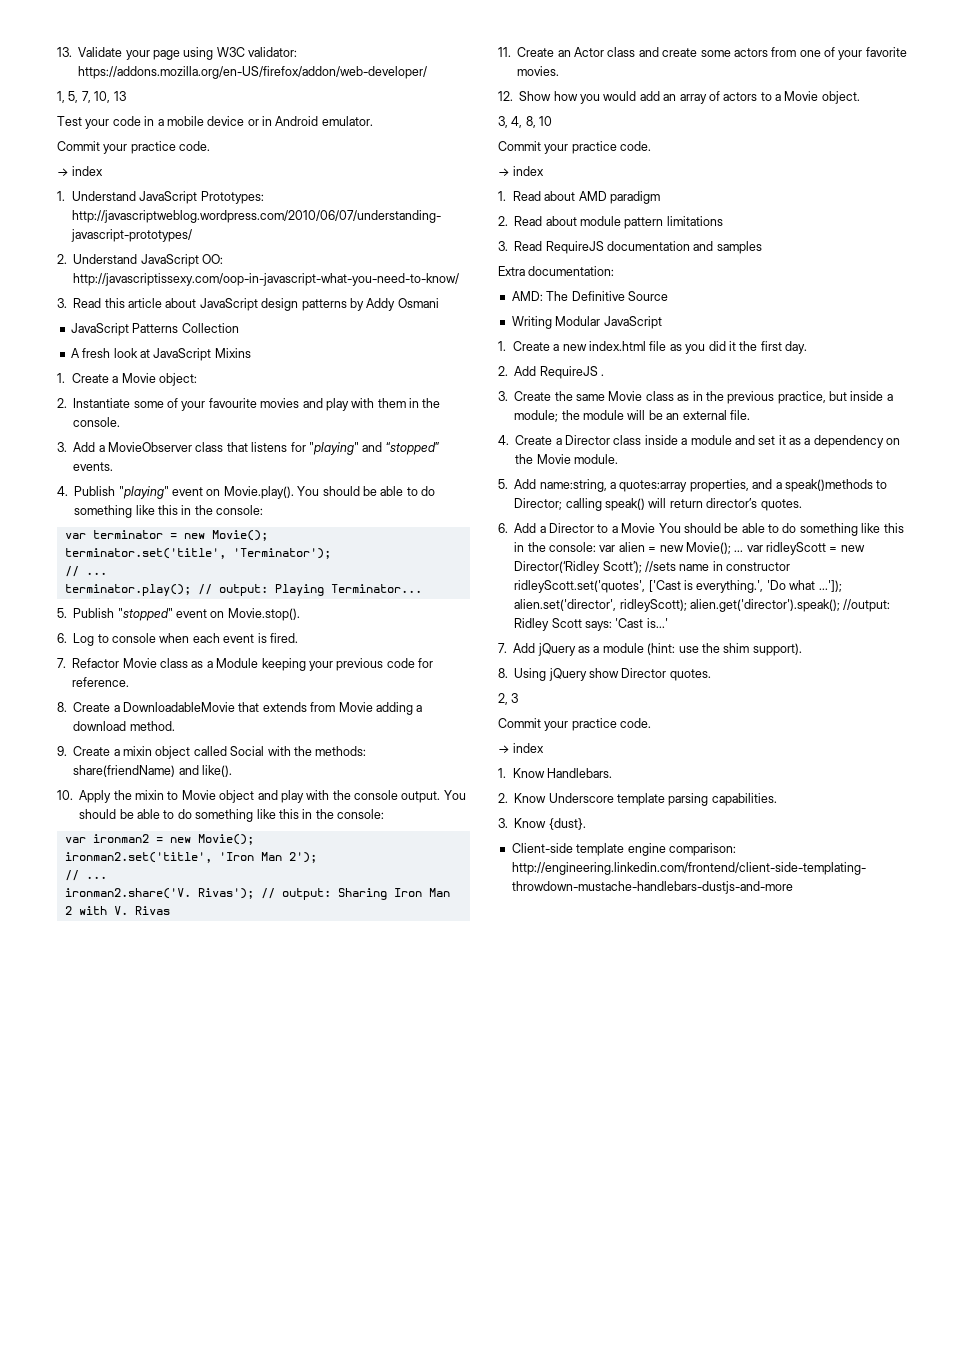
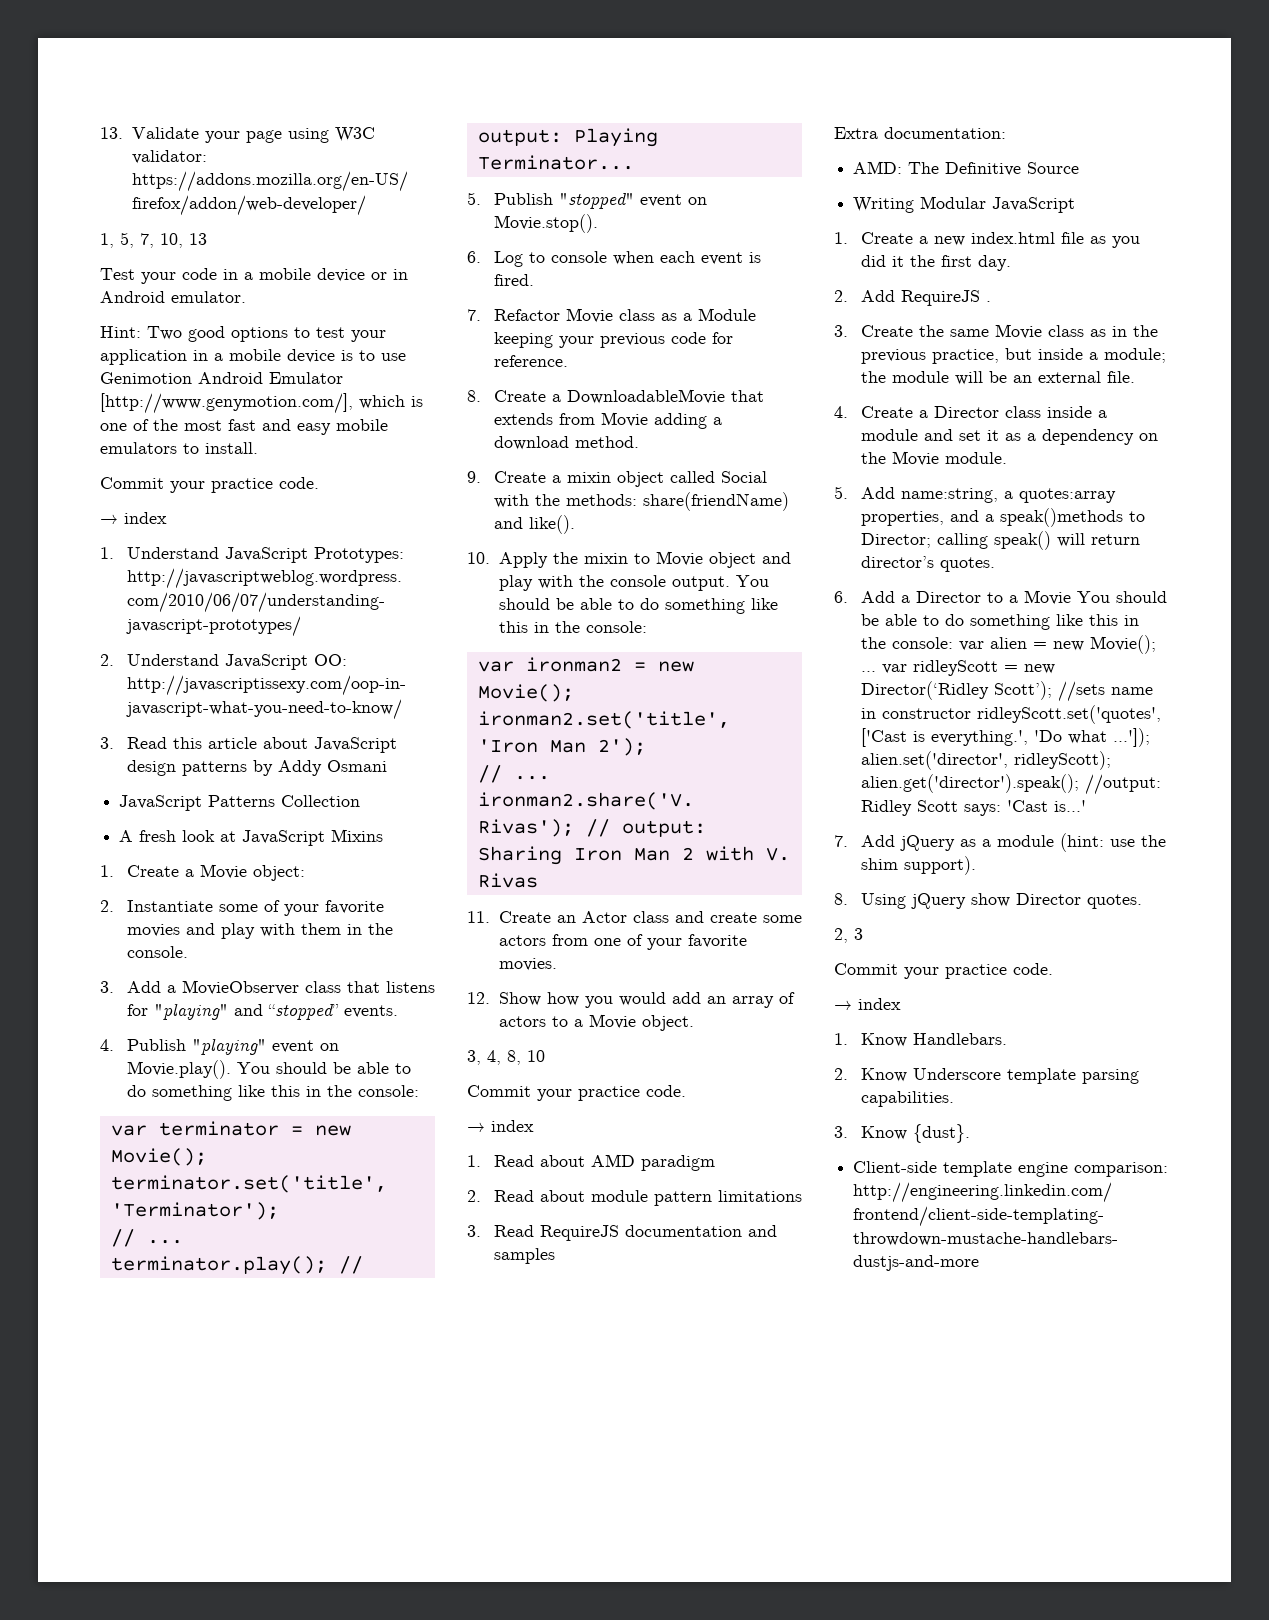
+ Hint: Two good options to test your application in a mobile device is to use Genimotion Android Emulator [http://www.genymotion.com/], which is one of the most fast and easy mobile emulators to install.
- 2. Instantiate some of your favourite movies and play with them in the console.
+ 2. Instantiate some of your favorite movies and play with them in the console.

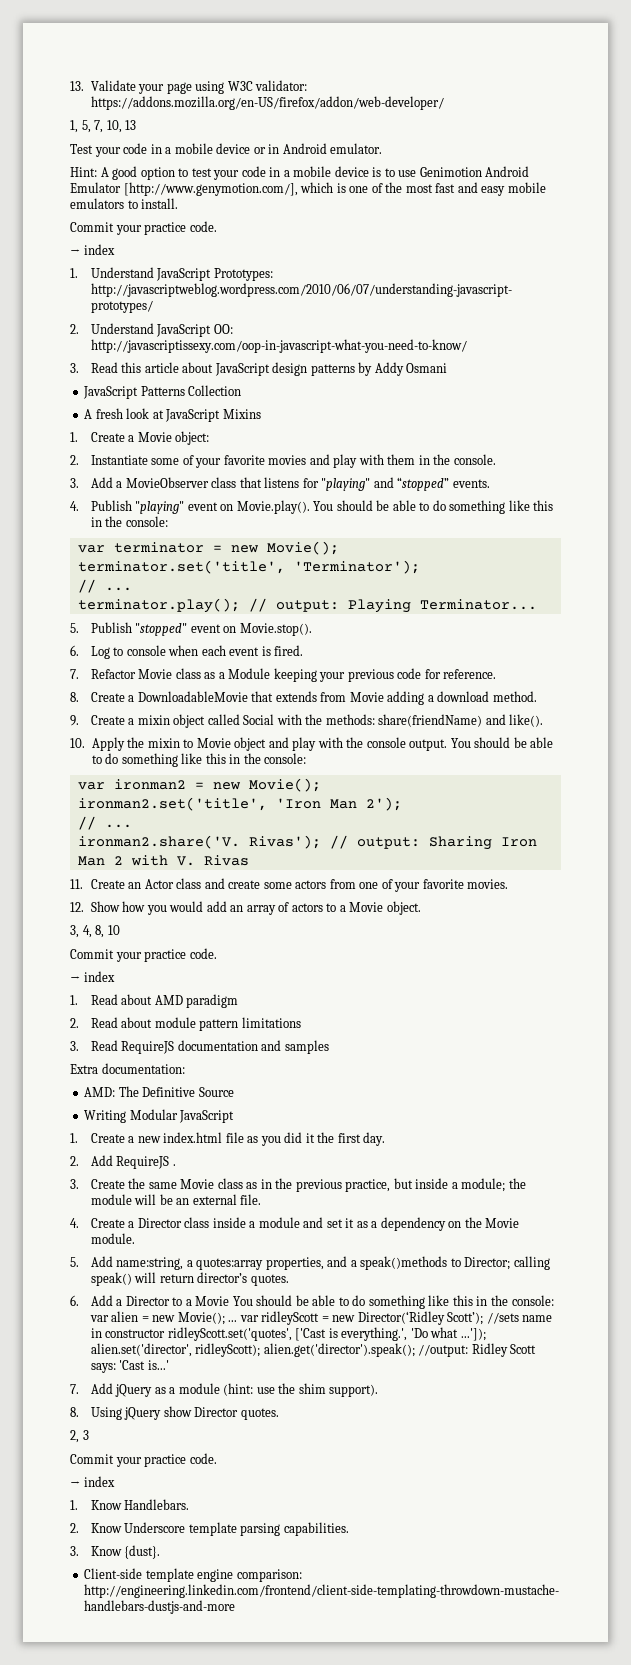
- Hint: Two good options to test your application in a mobile device is to use Genimotion Android Emulator [http://www.genymotion.com/], which is one of the most fast and easy mobile emulators to install.
+ Hint: A good option to test your code in a mobile device is to use Genimotion Android Emulator [http://www.genymotion.com/], which is one of the most fast and easy mobile emulators to install.

